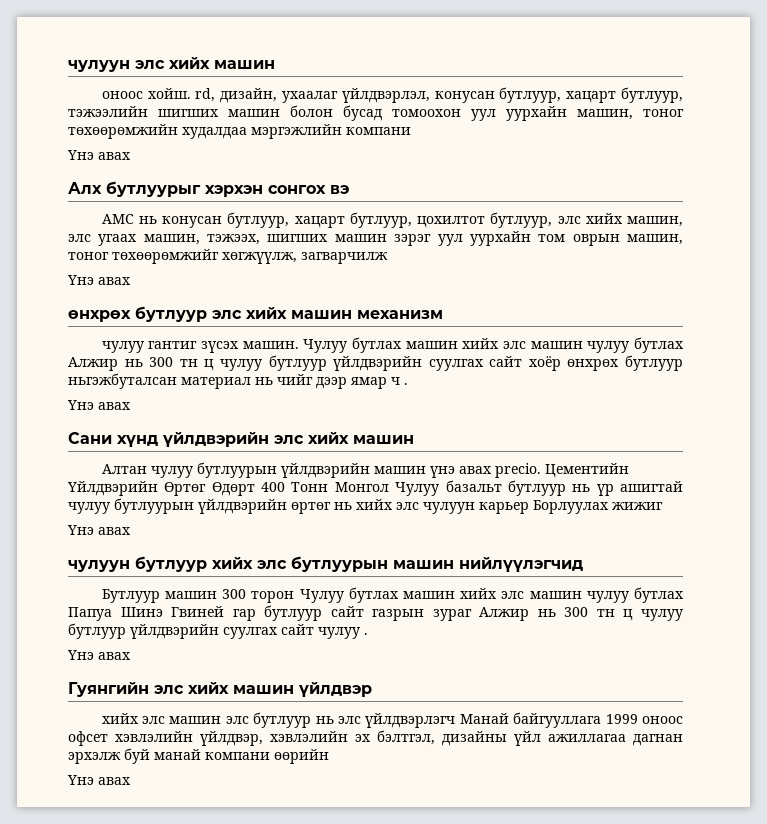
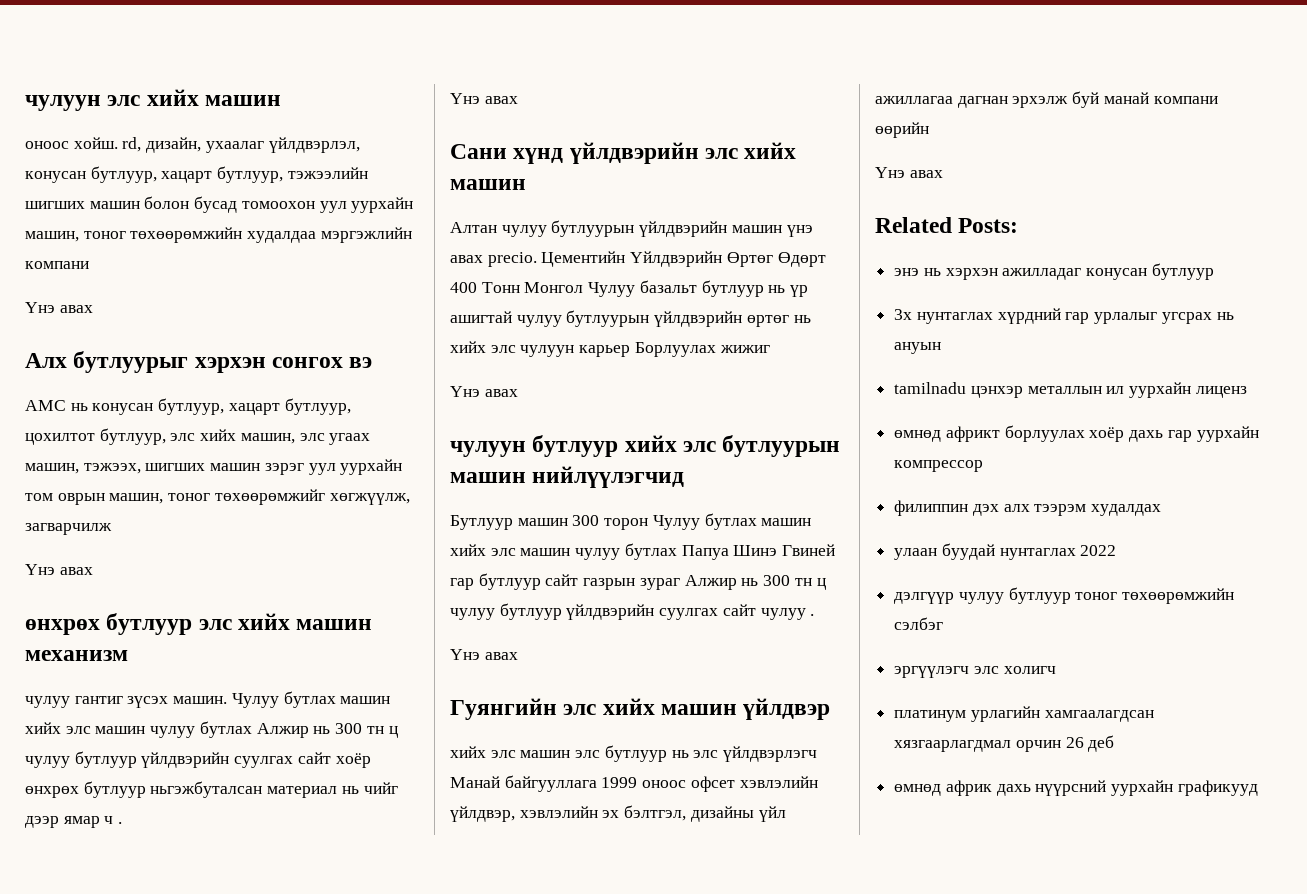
+ Related Posts:
+ энэ нь хэрхэн ажилладаг конусан бутлуур
+ 3x нунтаглах хүрдний гар урлалыг угсрах нь ануын
+ tamilnadu цэнхэр металлын ил уурхайн лиценз
+ өмнөд африкт борлуулах хоёр дахь гар уурхайн компрессор
+ филиппин дэх алх тээрэм худалдах
+ улаан буудай нунтаглах 2022
+ дэлгүүр чулуу бутлуур тоног төхөөрөмжийн сэлбэг
+ эргүүлэгч элс холигч
+ платинум урлагийн хамгаалагдсан хязгаарлагдмал орчин 26 деб
+ өмнөд африк дахь нүүрсний уурхайн графикууд

